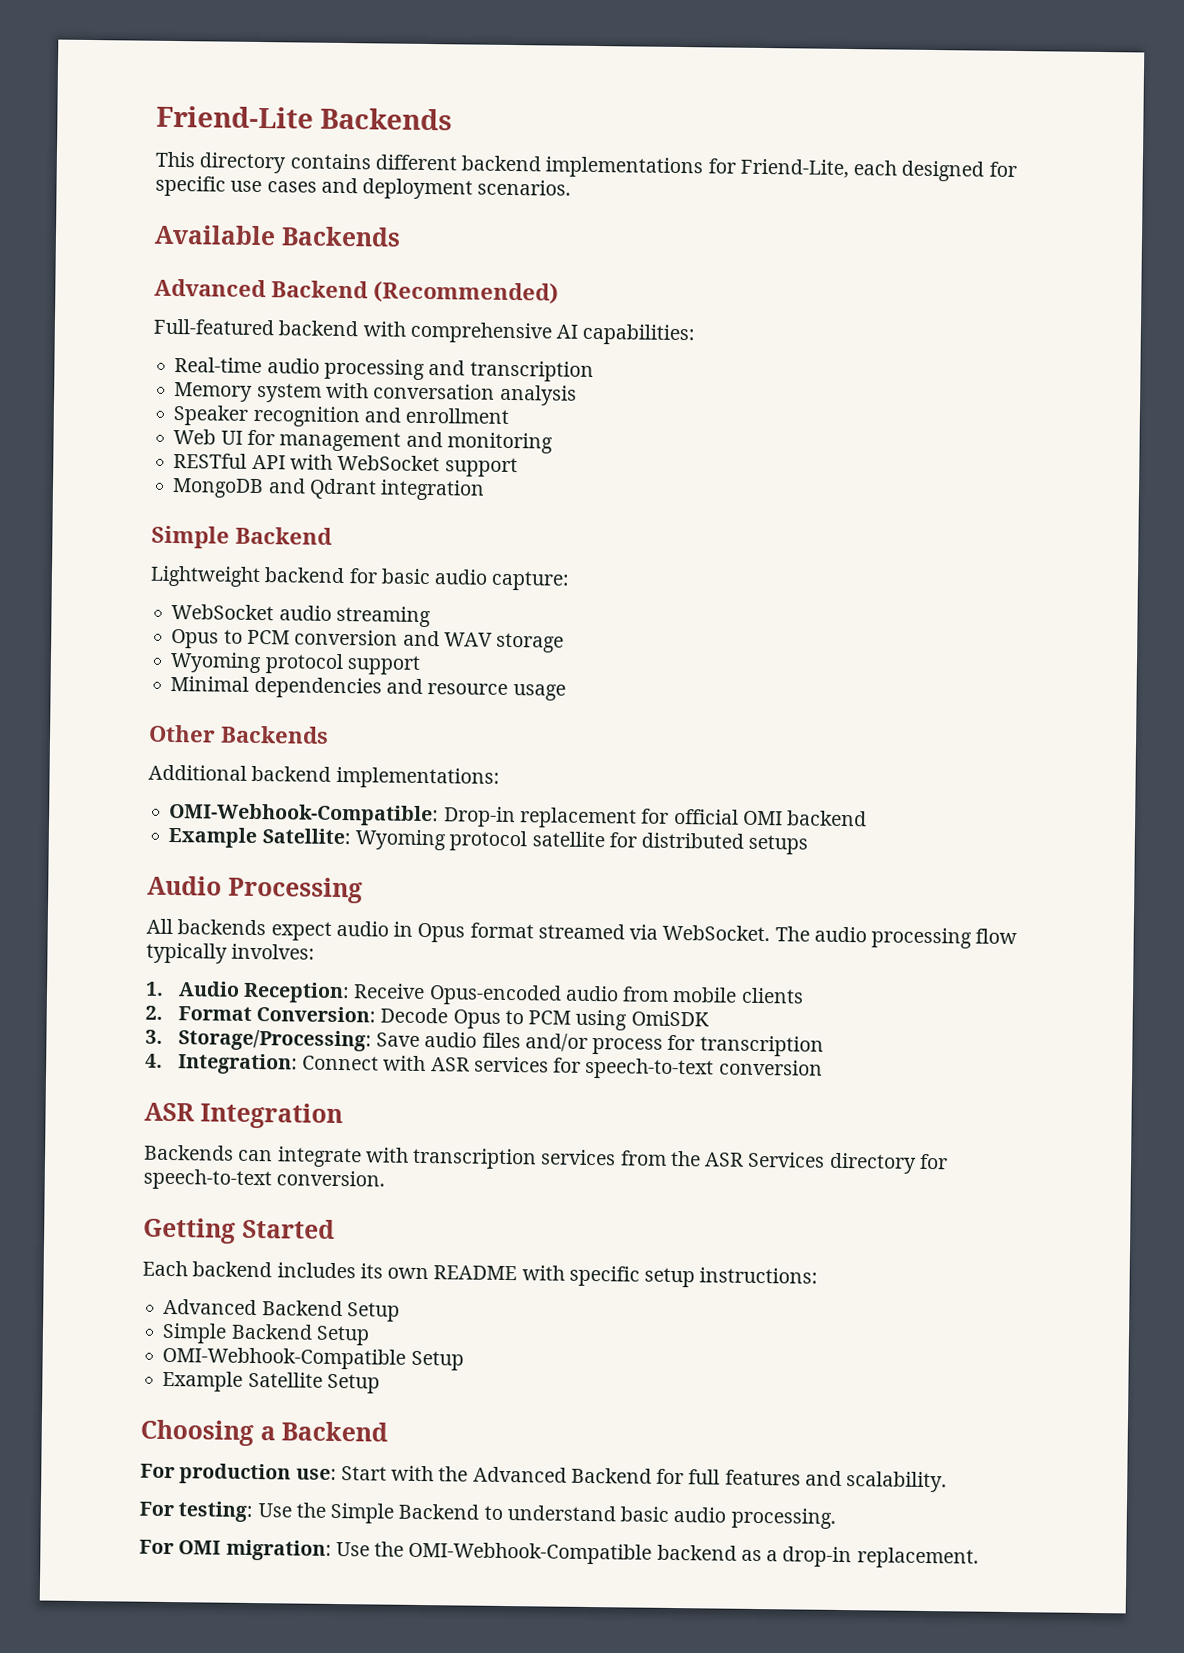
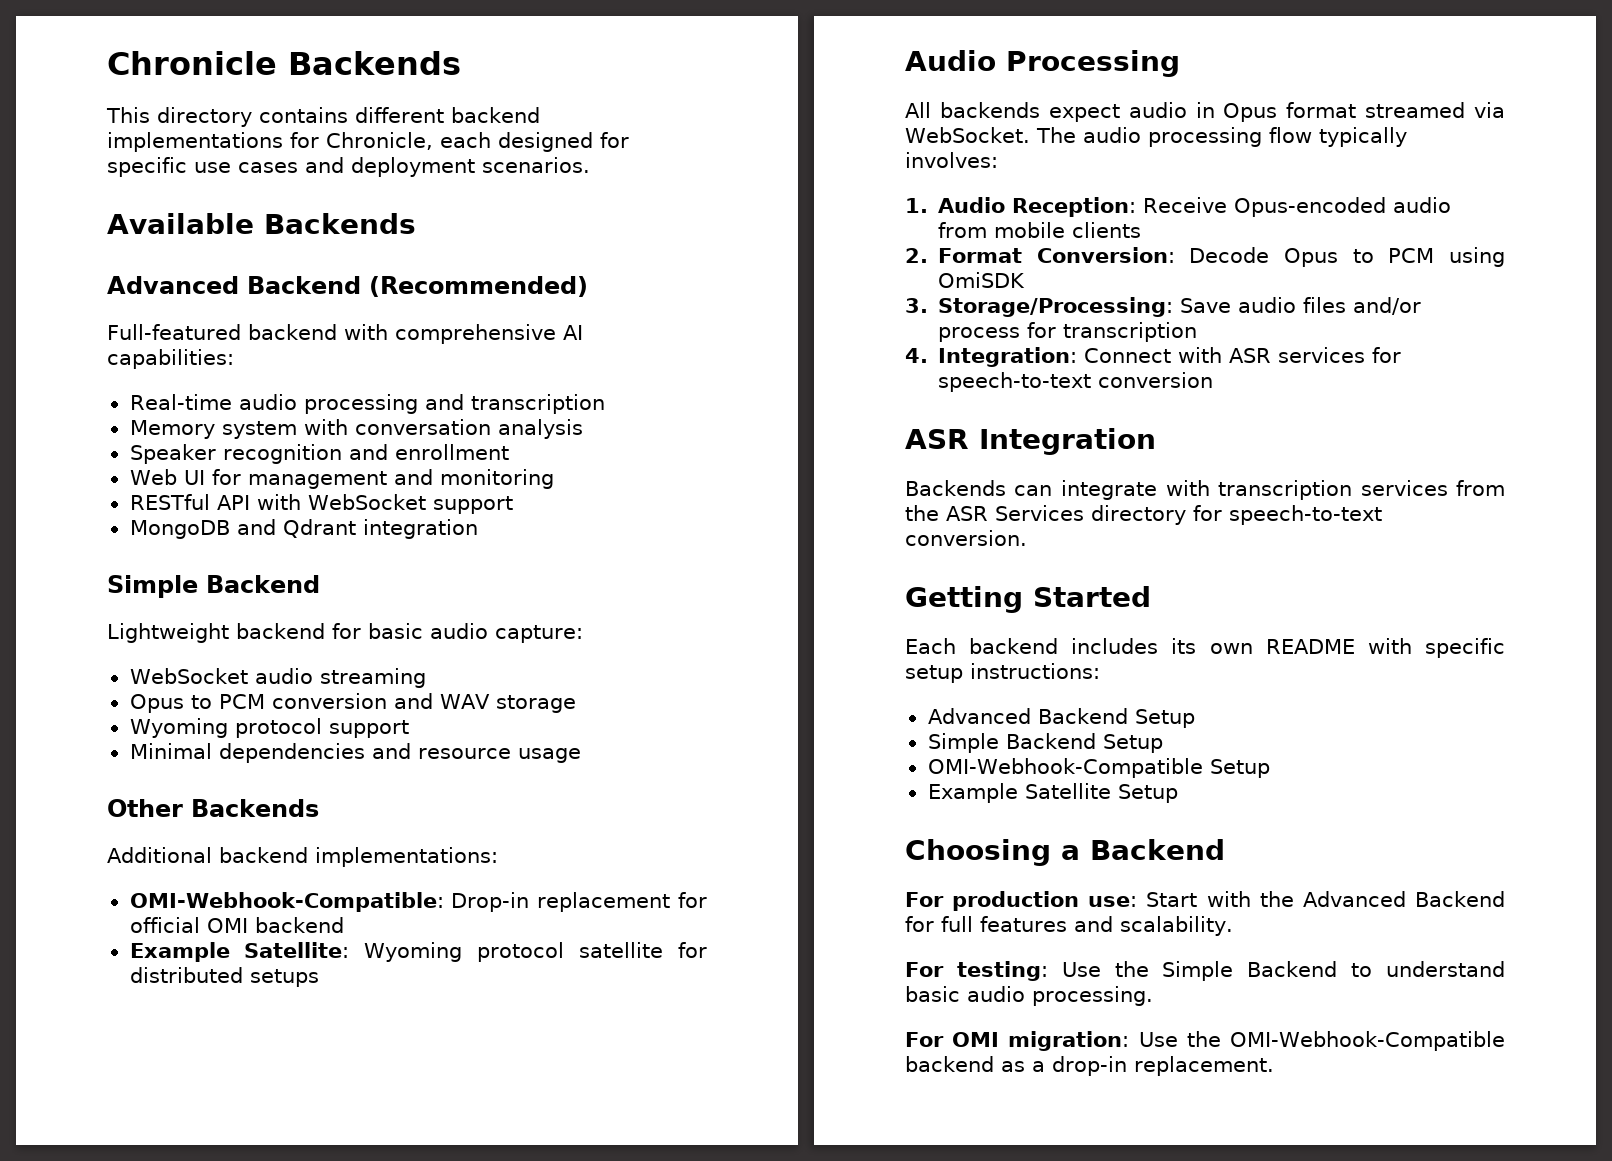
- Friend-Lite Backends
+ Chronicle Backends
- This directory contains different backend implementations for Friend-Lite, each designed for specific use cases and deployment scenarios.
+ This directory contains different backend implementations for Chronicle, each designed for specific use cases and deployment scenarios.

